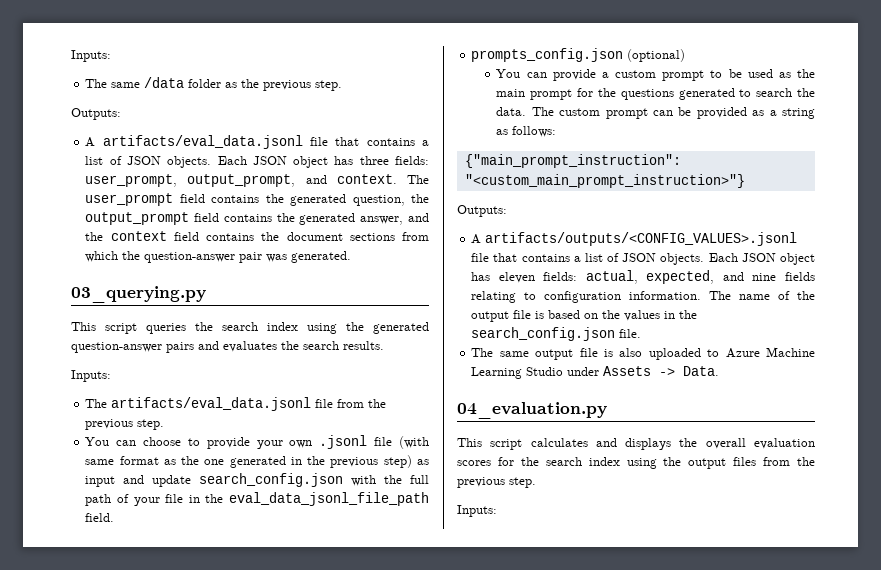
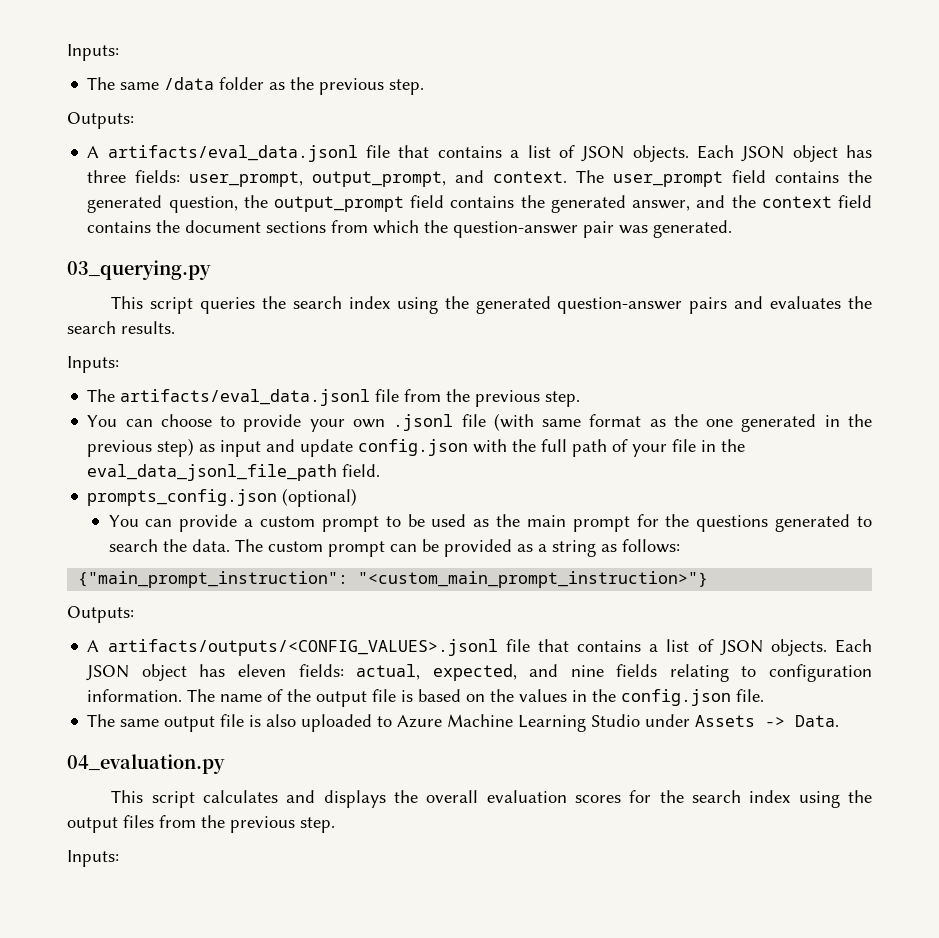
- You can choose to provide your own .jsonl file (with same format as the one generated in the previous step) as input and update search_config.json with the full path of your file in the eval_data_jsonl_file_path field.
+ You can choose to provide your own .jsonl file (with same format as the one generated in the previous step) as input and update config.json with the full path of your file in the eval_data_jsonl_file_path field.
- The name of the output file is based on the values in the search_config.json file.
+ The name of the output file is based on the values in the config.json file.

